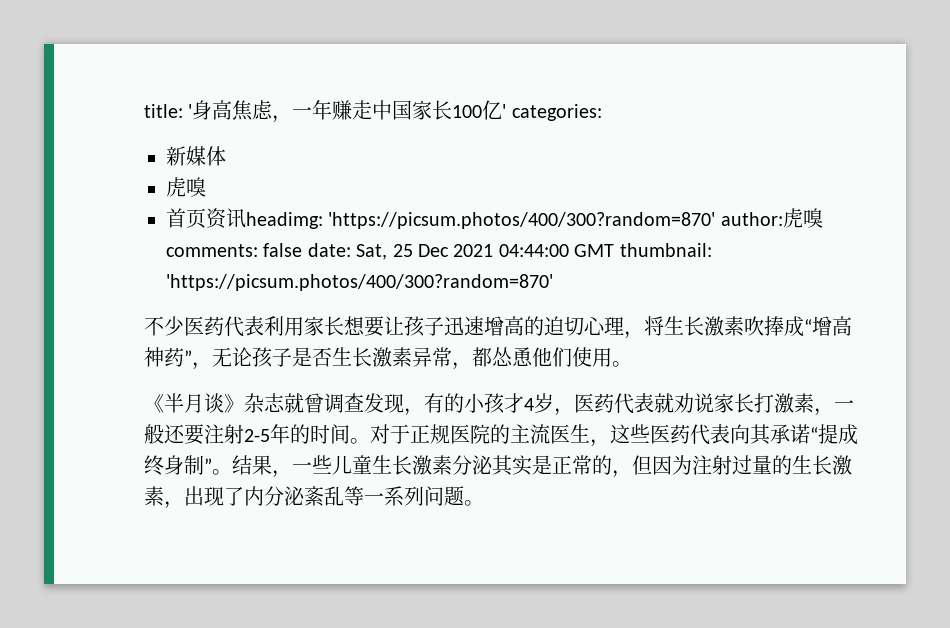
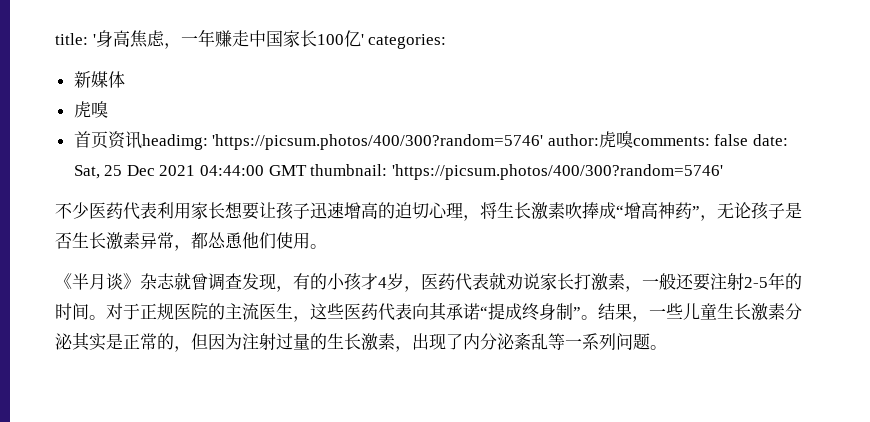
- 首页资讯headimg: 'https://picsum.photos/400/300?random=870' author:虎嗅comments: false date: Sat, 25 Dec 2021 04:44:00 GMT thumbnail: 'https://picsum.photos/400/300?random=870'
+ 首页资讯headimg: 'https://picsum.photos/400/300?random=5746' author:虎嗅comments: false date: Sat, 25 Dec 2021 04:44:00 GMT thumbnail: 'https://picsum.photos/400/300?random=5746'

